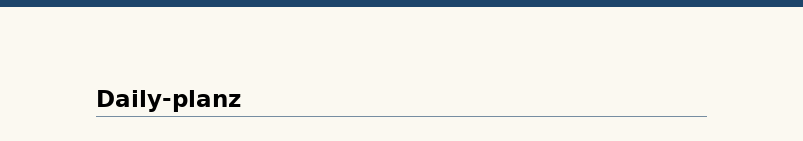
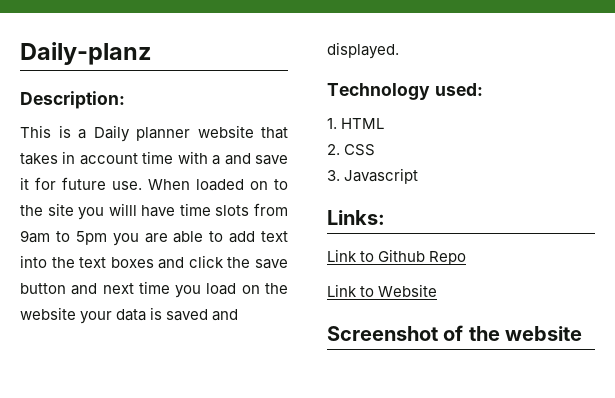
+ Description:
+ This is a Daily planner website that takes in account time with a and save it for future use. When loaded on to the site you willl have time slots from 9am to 5pm you are able to add text into the text boxes and click the save button and next time you load on the website your data is saved and displayed.
+ Technology used:
+ 1. HTML
+ 2. CSS
+ 3. Javascript
+ Links:
+ Link to Github Repo
+ Link to Website
+ Screenshot of the website

